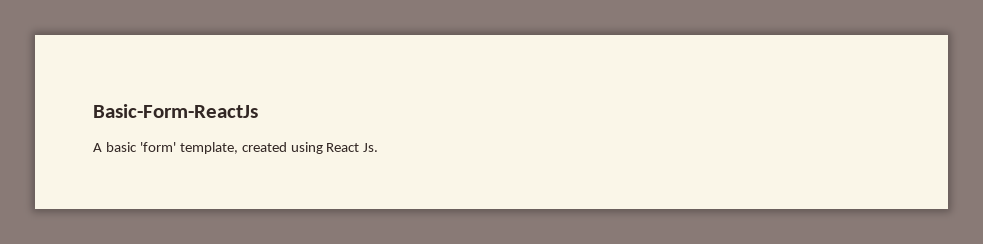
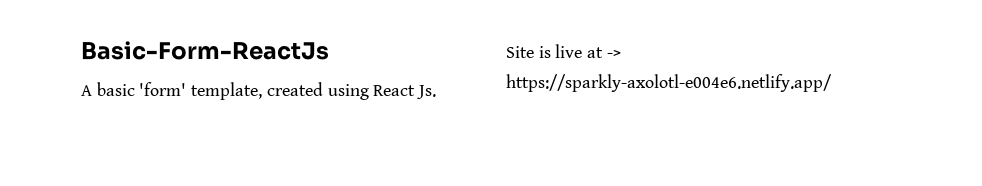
+ Site is live at -> https://sparkly-axolotl-e004e6.netlify.app/

